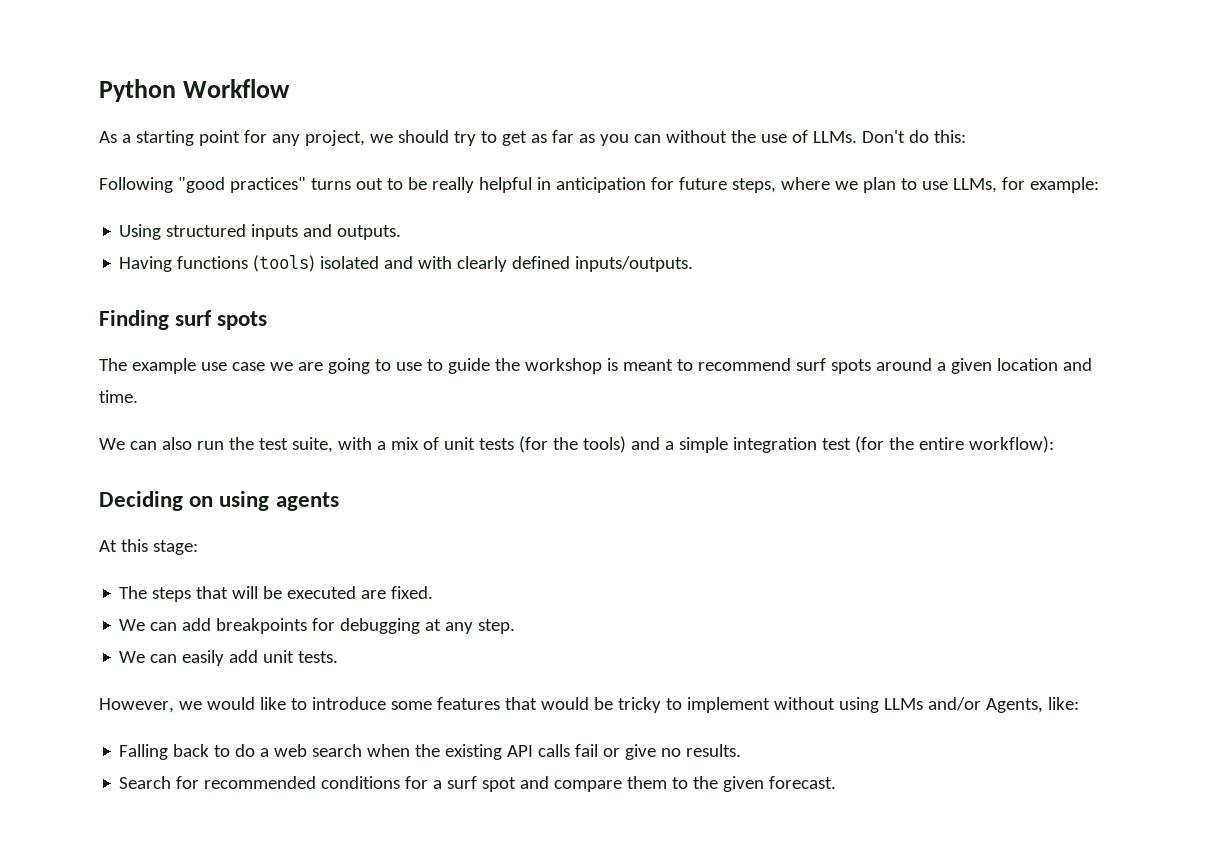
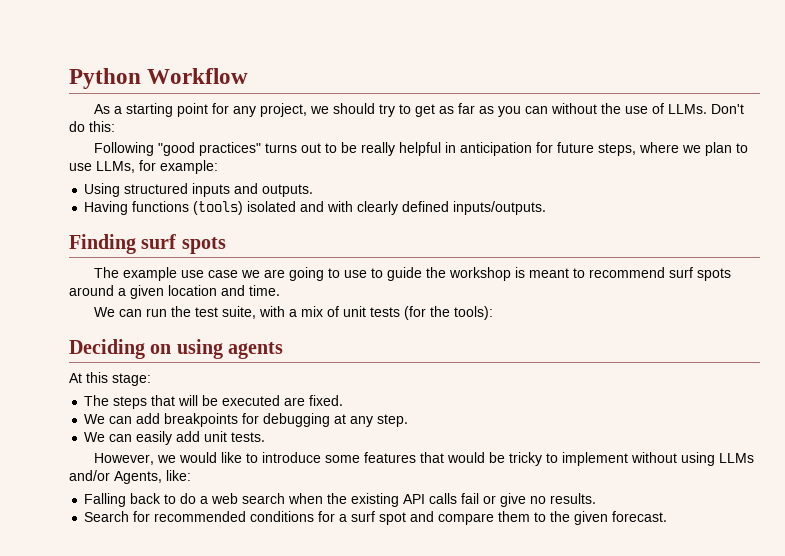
- We can also run the test suite, with a mix of unit tests (for the tools) and a simple integration test (for the entire workflow):
+ We can run the test suite, with a mix of unit tests (for the tools):

